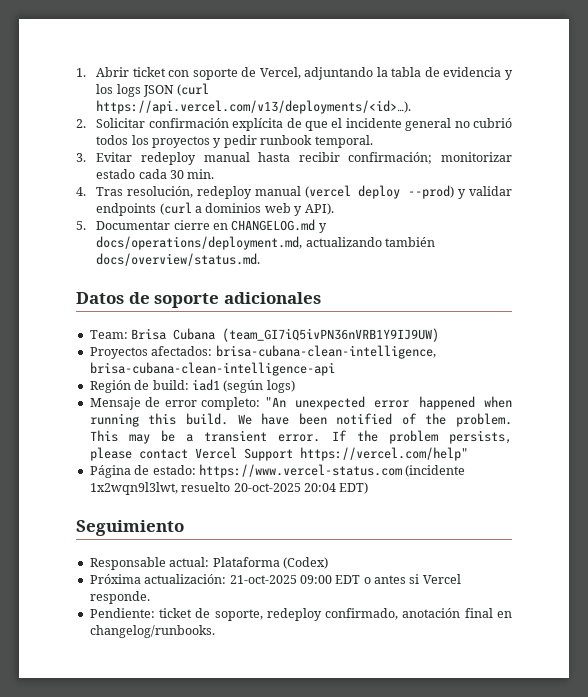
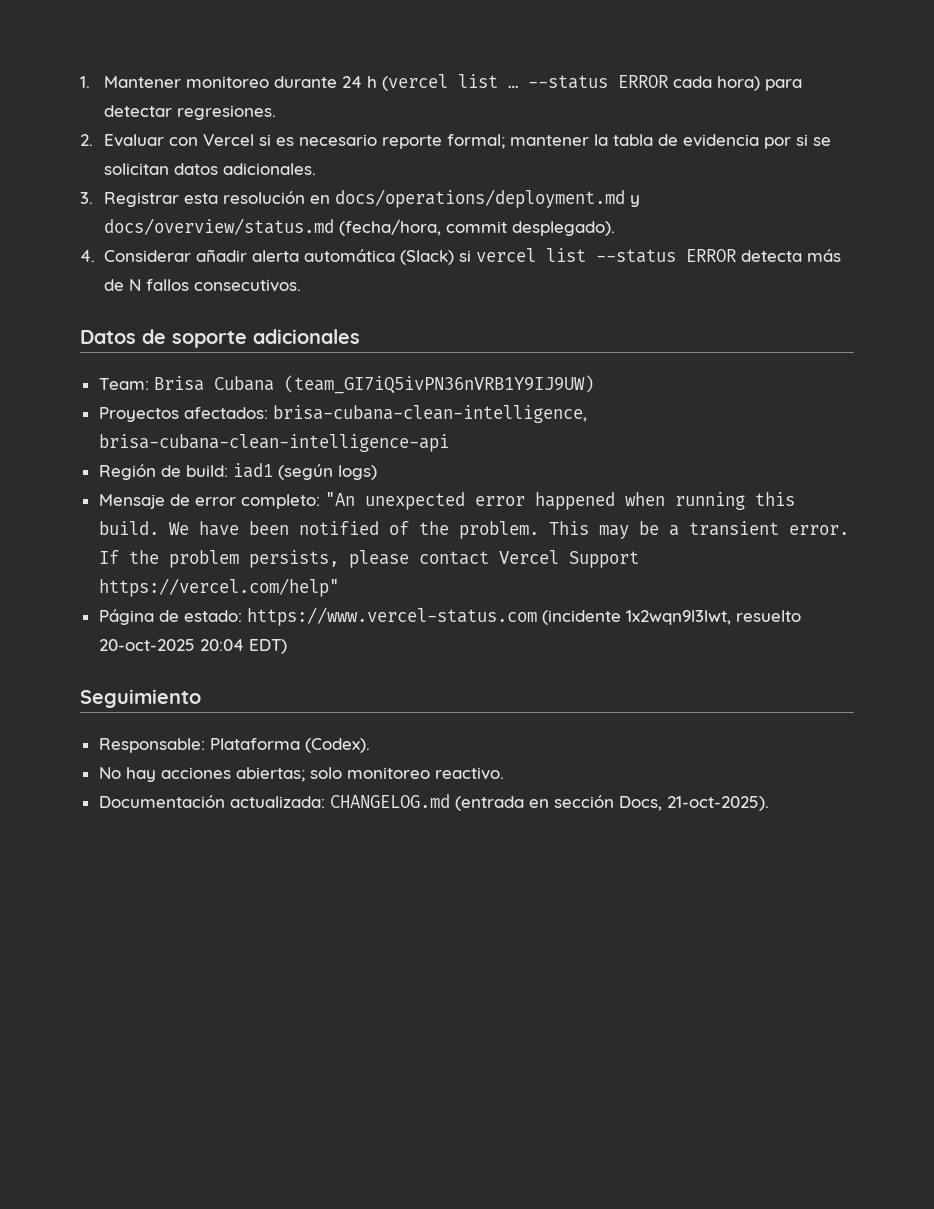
- 1. Abrir ticket con soporte de Vercel, adjuntando la tabla de evidencia y los logs JSON (curl https://api.vercel.com/v13/deployments/<id>…).
- 2. Solicitar confirmación explícita de que el incidente general no cubrió todos los proyectos y pedir runbook temporal.
- 3. Evitar redeploy manual hasta recibir confirmación; monitorizar estado cada 30 min.
- 4. Tras resolución, redeploy manual (vercel deploy --prod) y validar endpoints (curl a dominios web y API).
- 5. Documentar cierre en CHANGELOG.md y docs/operations/deployment.md, actualizando también docs/overview/status.md.
+ 1. Mantener monitoreo durante 24 h (vercel list … --status ERROR cada hora) para detectar regresiones.
+ 2. Evaluar con Vercel si es necesario reporte formal; mantener la tabla de evidencia por si se solicitan datos adicionales.
+ 3. Registrar esta resolución en docs/operations/deployment.md y docs/overview/status.md (fecha/hora, commit desplegado).
+ 4. Considerar añadir alerta automática (Slack) si vercel list --status ERROR detecta más de N fallos consecutivos.
- Responsable actual: Plataforma (Codex)
- Próxima actualización: 21-oct-2025 09:00 EDT o antes si Vercel responde.
- Pendiente: ticket de soporte, redeploy confirmado, anotación final en changelog/runbooks.
+ Responsable: Plataforma (Codex).
+ No hay acciones abiertas; solo monitoreo reactivo.
+ Documentación actualizada: CHANGELOG.md (entrada en sección Docs, 21-oct-2025).

